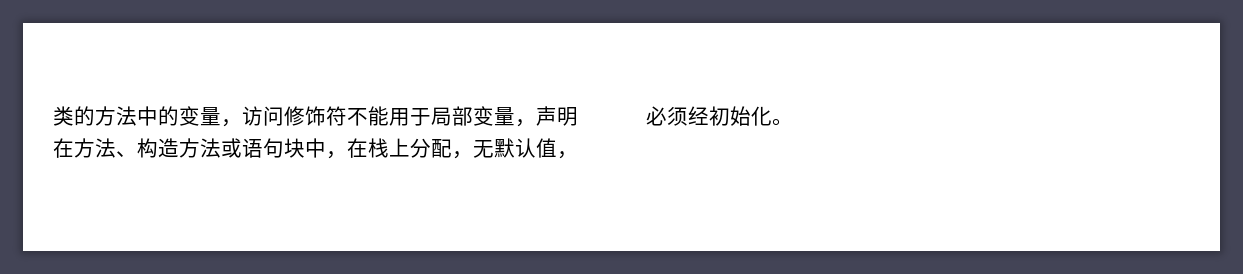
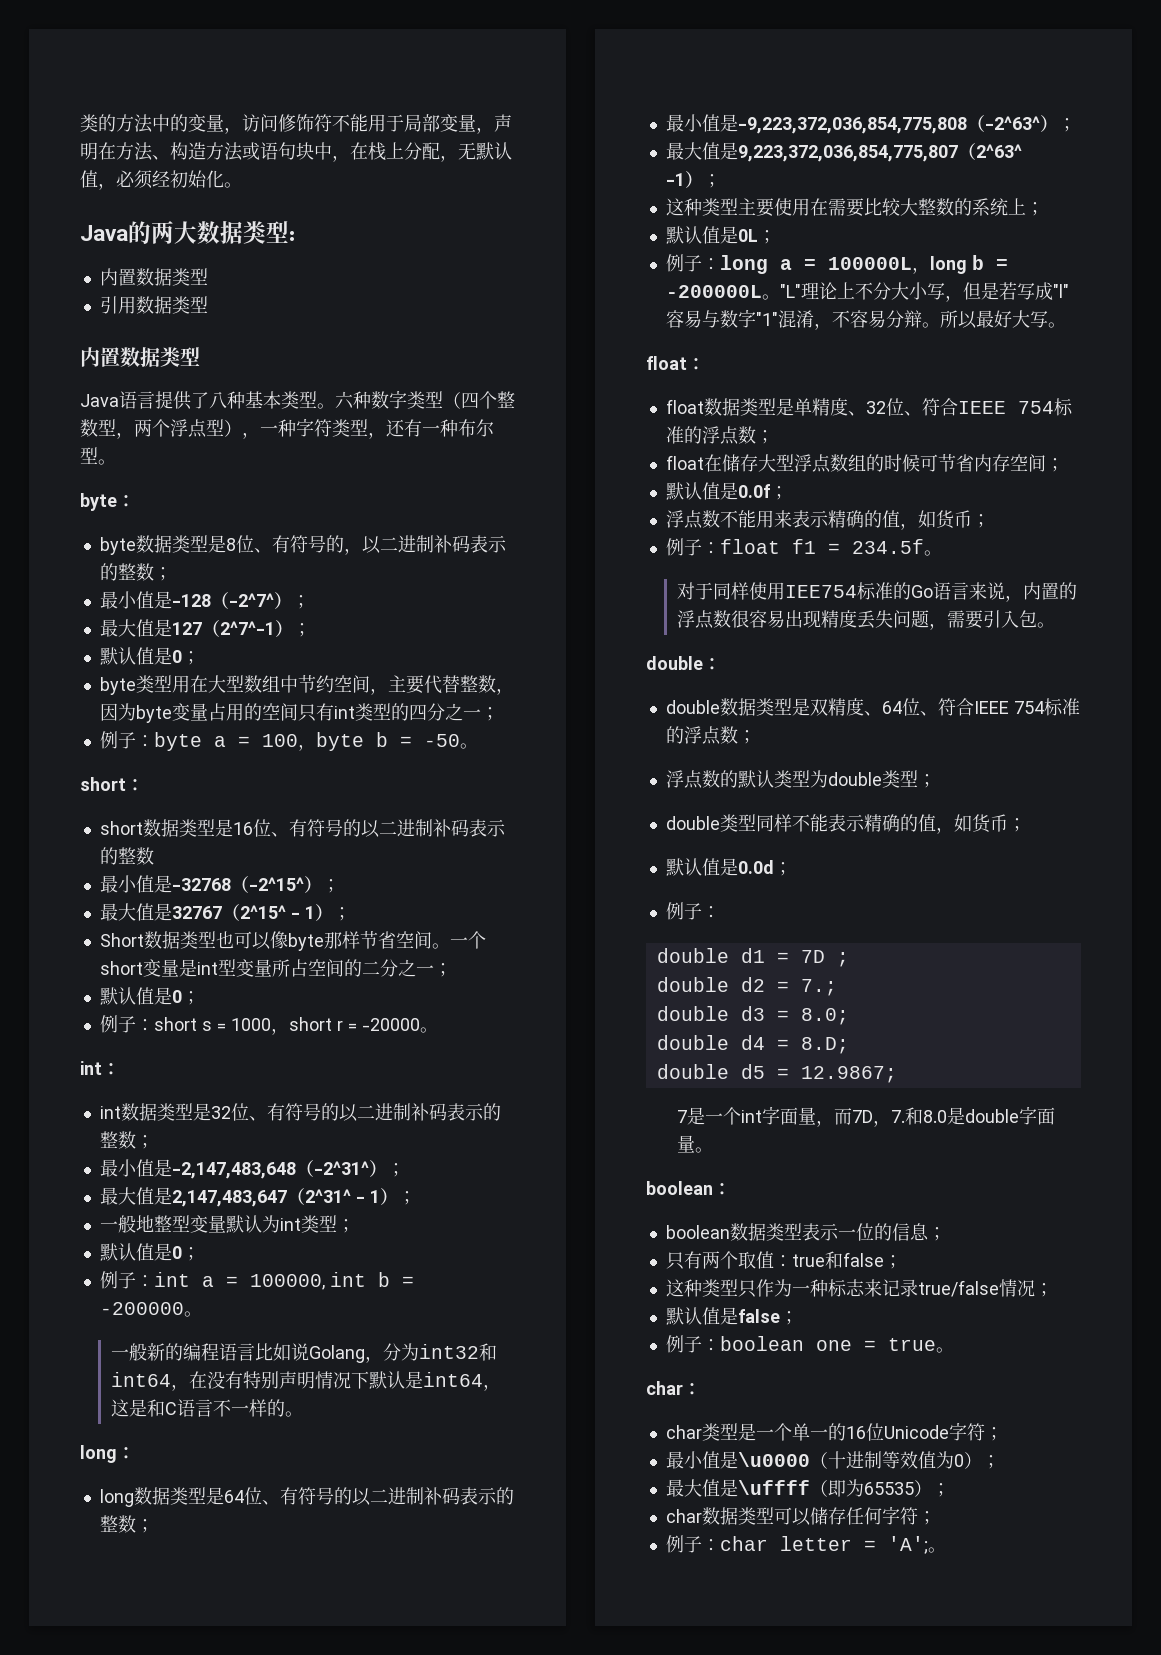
+ Java的两大数据类型:
+ 内置数据类型
+ 引用数据类型
+ 内置数据类型
+ Java语言提供了八种基本类型。六种数字类型（四个整数型，两个浮点型），一种字符类型，还有一种布尔型。
+ byte：
+ byte数据类型是8位、有符号的，以二进制补码表示的整数；
+ 最小值是-128（-2^7^）；
+ 最大值是127（2^7^-1）；
+ 默认值是0；
+ byte类型用在大型数组中节约空间，主要代替整数，因为byte变量占用的空间只有int类型的四分之一；
+ 例子：byte a = 100，byte b = -50。
+ short：
+ short数据类型是16位、有符号的以二进制补码表示的整数
+ 最小值是-32768（-2^15^）；
+ 最大值是32767（2^15^ - 1）；
+ Short数据类型也可以像byte那样节省空间。一个short变量是int型变量所占空间的二分之一；
+ 默认值是0；
+ 例子：short s = 1000，short r = -20000。
+ int：
+ int数据类型是32位、有符号的以二进制补码表示的整数；
+ 最小值是-2,147,483,648（-2^31^）；
+ 最大值是2,147,483,647（2^31^ - 1）；
+ 一般地整型变量默认为int类型；
+ 默认值是0；
+ 例子：int a = 100000, int b = -200000。
+ 一般新的编程语言比如说Golang，分为int32和int64，在没有特别声明情况下默认是int64，这是和C语言不一样的。
+ long：
+ long数据类型是64位、有符号的以二进制补码表示的整数；
+ 最小值是-9,223,372,036,854,775,808（-2^63^）；
+ 最大值是9,223,372,036,854,775,807（2^63^ -1）；
+ 这种类型主要使用在需要比较大整数的系统上；
+ 默认值是0L；
+ 例子：long a = 100000L，long b = -200000L。"L"理论上不分大小写，但是若写成"l"容易与数字"1"混淆，不容易分辩。所以最好大写。
+ float：
+ float数据类型是单精度、32位、符合IEEE 754标准的浮点数；
+ float在储存大型浮点数组的时候可节省内存空间；
+ 默认值是0.0f；
+ 浮点数不能用来表示精确的值，如货币；
+ 例子：float f1 = 234.5f。
+ 对于同样使用IEE754标准的Go语言来说，内置的浮点数很容易出现精度丢失问题，需要引入包。
+ double：
+ double数据类型是双精度、64位、符合IEEE 754标准的浮点数；
+ 浮点数的默认类型为double类型；
+ double类型同样不能表示精确的值，如货币；
+ 默认值是0.0d；
+ 例子：
+ double d1 = 7D ;
+ double d2 = 7.;
+ double d3 = 8.0;
+ double d4 = 8.D;
+ double d5 = 12.9867;
+ 7是一个int字面量，而7D，7.和8.0是double字面量。
+ boolean：
+ boolean数据类型表示一位的信息；
+ 只有两个取值：true和false；
+ 这种类型只作为一种标志来记录true/false情况；
+ 默认值是false；
+ 例子：boolean one = true。
+ char：
+ char类型是一个单一的16位Unicode字符；
+ 最小值是\u0000（十进制等效值为0）；
+ 最大值是\uffff（即为65535）；
+ char数据类型可以储存任何字符；
+ 例子：char letter = 'A';。

